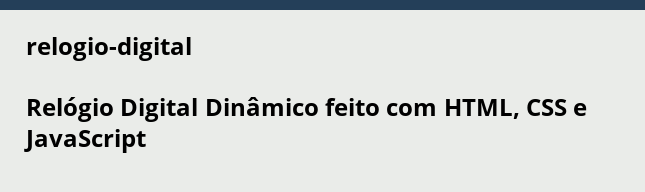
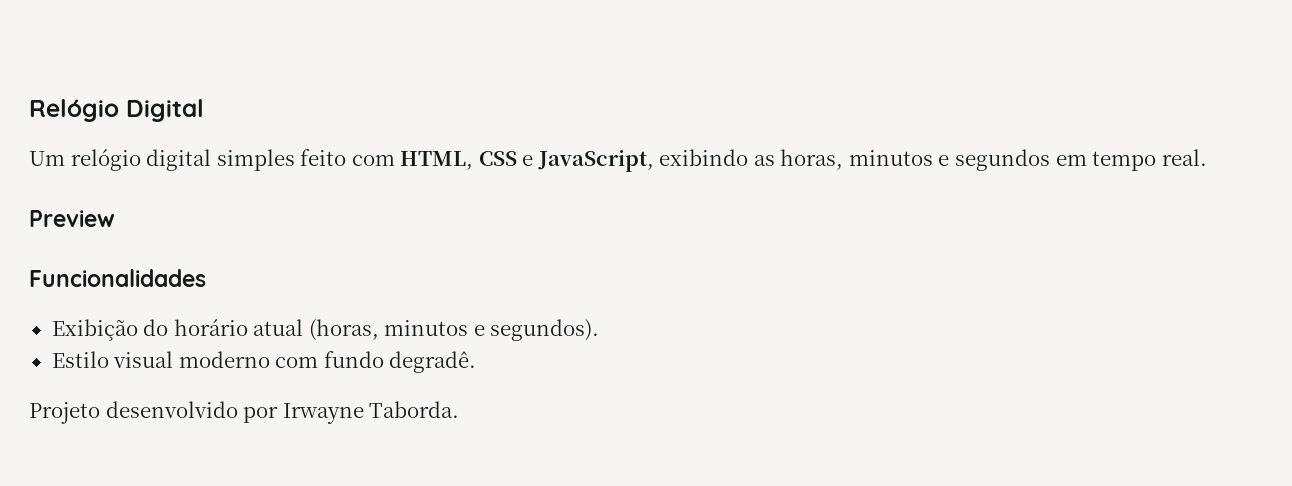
- relogio-digital
- Relógio Digital Dinâmico feito com HTML, CSS e JavaScript
+ Relógio Digital
+ Um relógio digital simples feito com HTML, CSS e JavaScript, exibindo as horas, minutos e segundos em tempo real.
+ Preview
+ Funcionalidades
+ Exibição do horário atual (horas, minutos e segundos).
+ Estilo visual moderno com fundo degradê.
+ Projeto desenvolvido por Irwayne Taborda.

